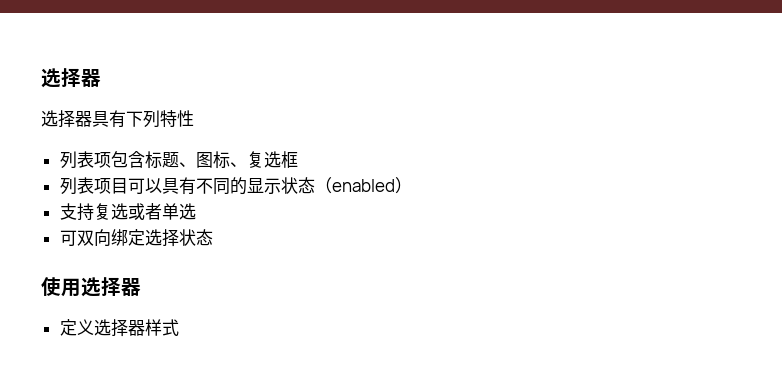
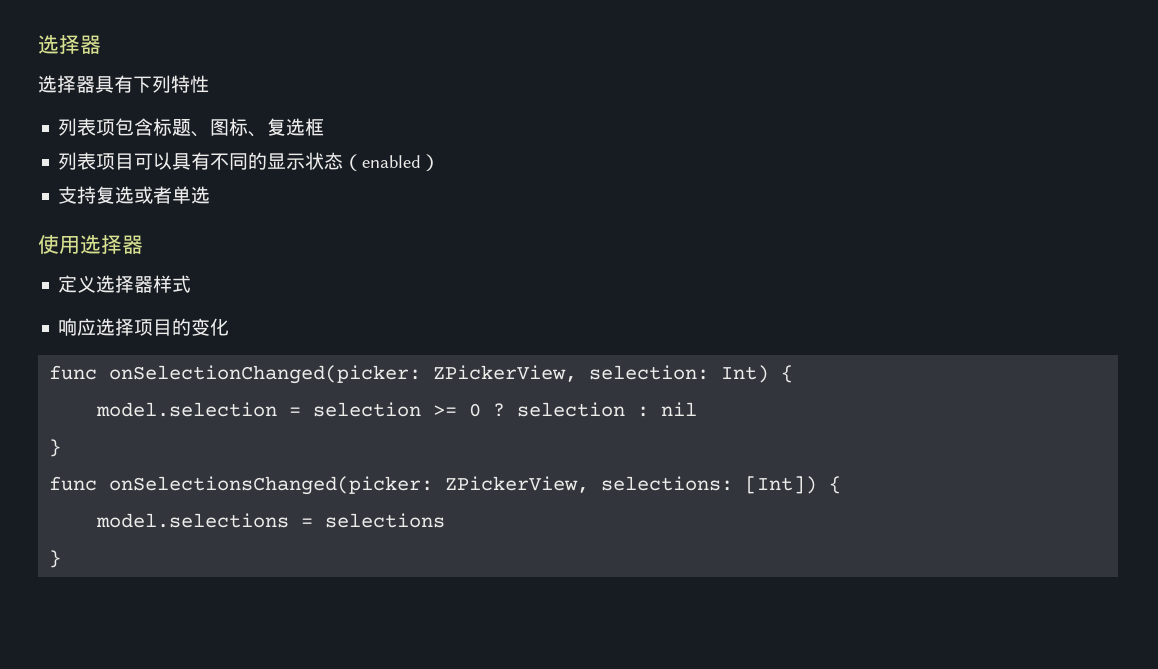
- 可双向绑定选择状态
+ 响应选择项目的变化
+ func onSelectionChanged(picker: ZPickerView, selection: Int) {
+ model.selection = selection >= 0 ? selection : nil
+ }
+ func onSelectionsChanged(picker: ZPickerView, selections: [Int]) {
+ model.selections = selections
+ }

